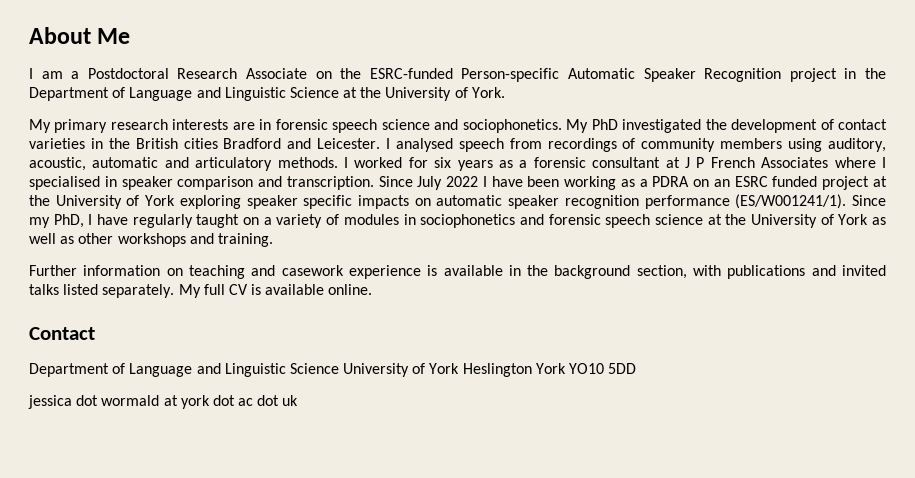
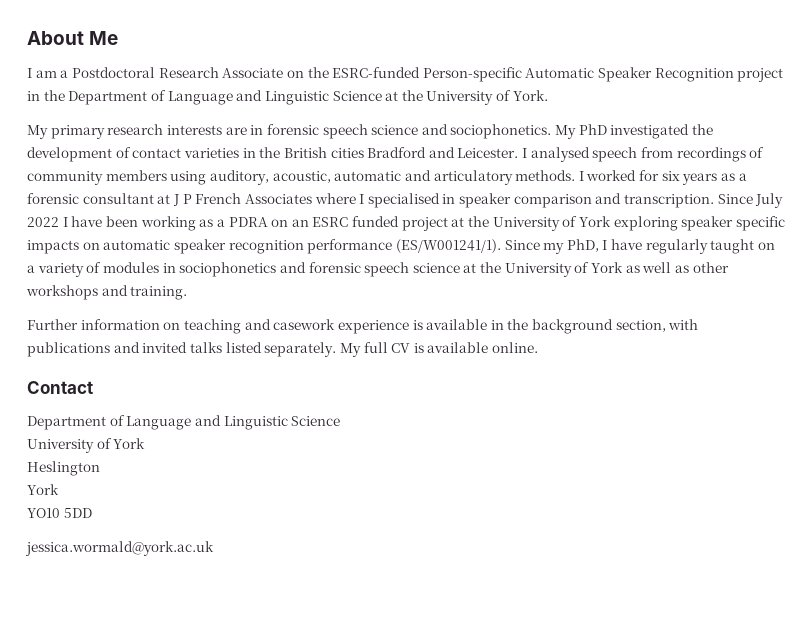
  Contact
- Department of Language and Linguistic Science University of York Heslington York YO10 5DD
+ Department of Language and Linguistic Science
+ University of York
+ Heslington
+ York
+ YO10 5DD
- jessica dot wormald at york dot ac dot uk
+ jessica.wormald@york.ac.uk

